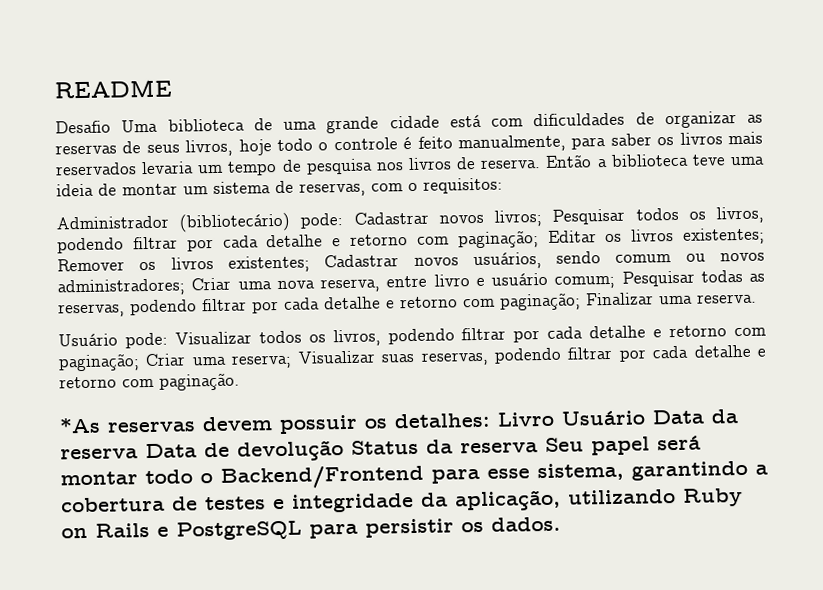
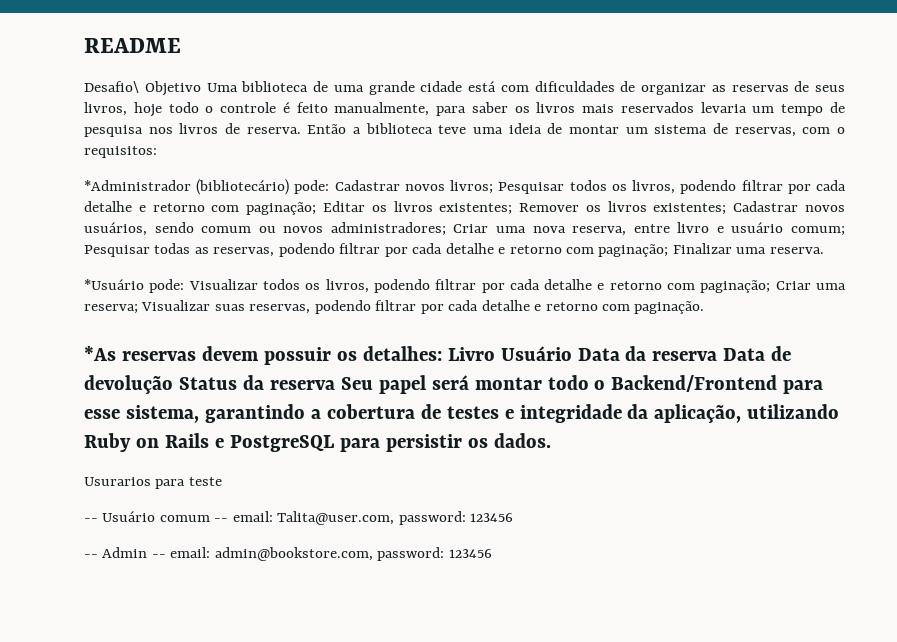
- Desafio Uma biblioteca de uma grande cidade está com dificuldades de organizar as reservas de seus livros, hoje todo o controle é feito manualmente, para saber os livros mais reservados levaria um tempo de pesquisa nos livros de reserva.
+ Desafio\ Objetivo Uma biblioteca de uma grande cidade está com dificuldades de organizar as reservas de seus livros, hoje todo o controle é feito manualmente, para saber os livros mais reservados levaria um tempo de pesquisa nos livros de reserva.
- Administrador (bibliotecário) pode: Cadastrar novos livros; Pesquisar todos os livros, podendo filtrar por cada detalhe e retorno com paginação; Editar os livros existentes; Remover os livros existentes; Cadastrar novos usuários, sendo comum ou novos administradores; Criar uma nova reserva, entre livro e usuário comum; Pesquisar todas as reservas, podendo filtrar por cada detalhe e retorno com paginação; Finalizar uma reserva.
+ *Administrador (bibliotecário) pode: Cadastrar novos livros; Pesquisar todos os livros, podendo filtrar por cada detalhe e retorno com paginação; Editar os livros existentes; Remover os livros existentes; Cadastrar novos usuários, sendo comum ou novos administradores; Criar uma nova reserva, entre livro e usuário comum; Pesquisar todas as reservas, podendo filtrar por cada detalhe e retorno com paginação; Finalizar uma reserva.
- Usuário pode: Visualizar todos os livros, podendo filtrar por cada detalhe e retorno com paginação; Criar uma reserva; Visualizar suas reservas, podendo filtrar por cada detalhe e retorno com paginação.
+ *Usuário pode: Visualizar todos os livros, podendo filtrar por cada detalhe e retorno com paginação; Criar uma reserva; Visualizar suas reservas, podendo filtrar por cada detalhe e retorno com paginação.
+ Usurarios para teste
+ -- Usuário comum -- email: Talita@user.com, password: 123456
+ -- Admin -- email: admin@bookstore.com, password: 123456

